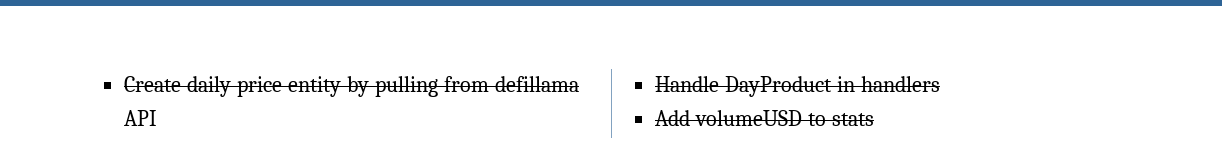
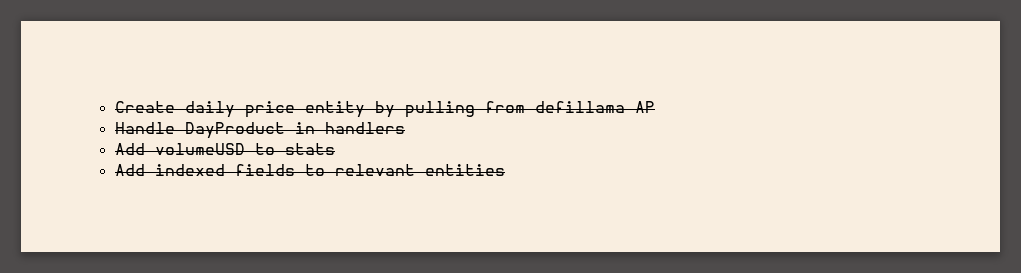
- Create daily price entity by pulling from defillama API
+ Create daily price entity by pulling from defillama AP
+ Add indexed fields to relevant entities

